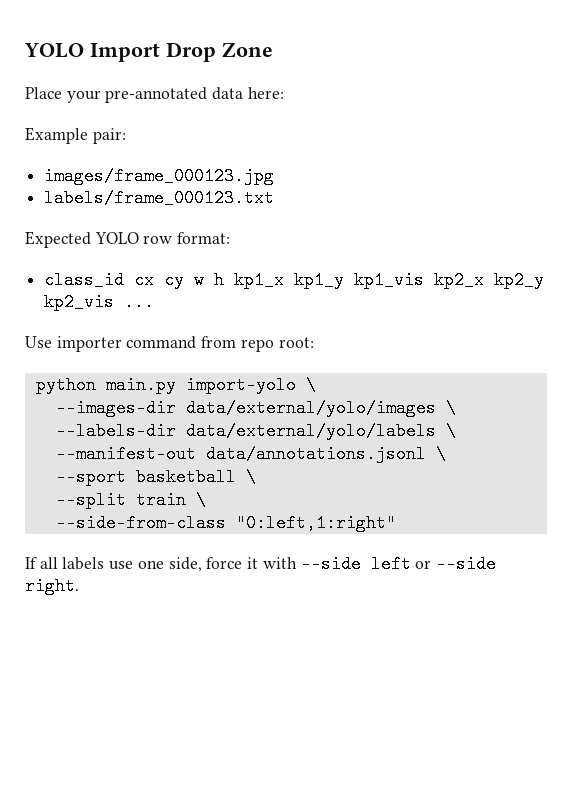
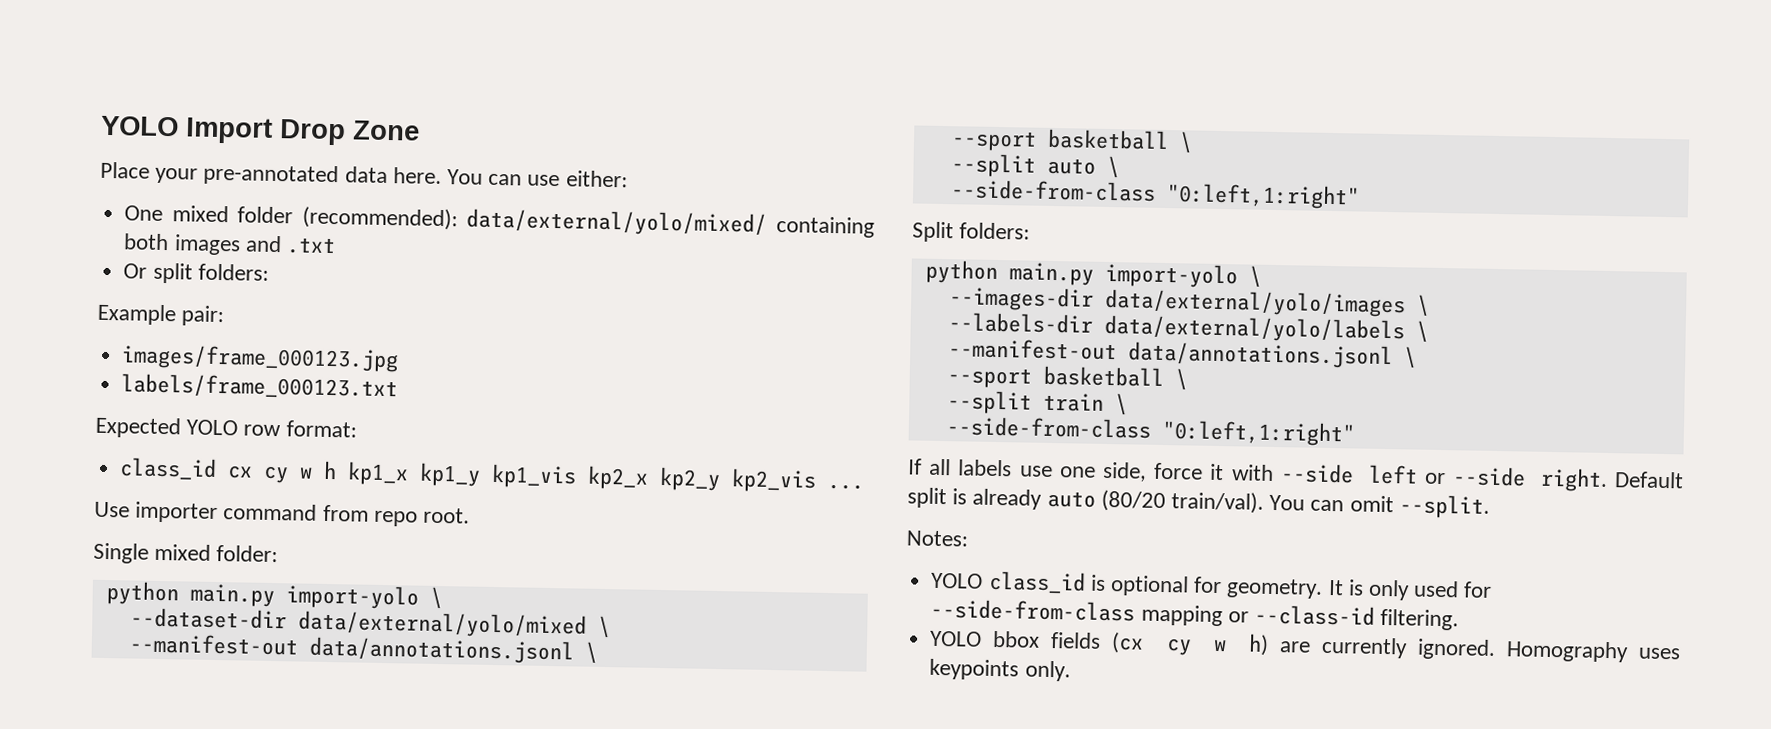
- Place your pre-annotated data here:
+ Place your pre-annotated data here. You can use either:
+ One mixed folder (recommended): data/external/yolo/mixed/ containing both images and .txt
+ Or split folders:
- Use importer command from repo root:
+ Use importer command from repo root.
+ Single mixed folder:
+ python main.py import-yolo \
+ --dataset-dir data/external/yolo/mixed \
+ --manifest-out data/annotations.jsonl \
+ --sport basketball \
+ --split auto \
+ --side-from-class "0:left,1:right"
+ Split folders:
+ Default split is already auto (80/20 train/val). You can omit --split.
+ Notes:
+ YOLO class_id is optional for geometry. It is only used for --side-from-class mapping or --class-id filtering.
+ YOLO bbox fields (cx cy w h) are currently ignored. Homography uses keypoints only.

